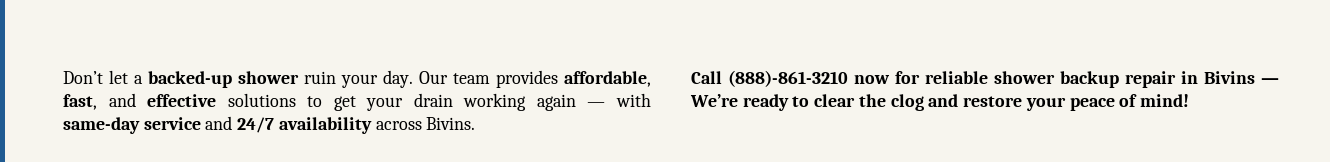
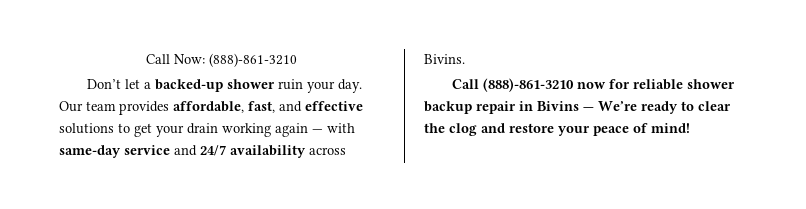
+ Call Now: (888)-861-3210

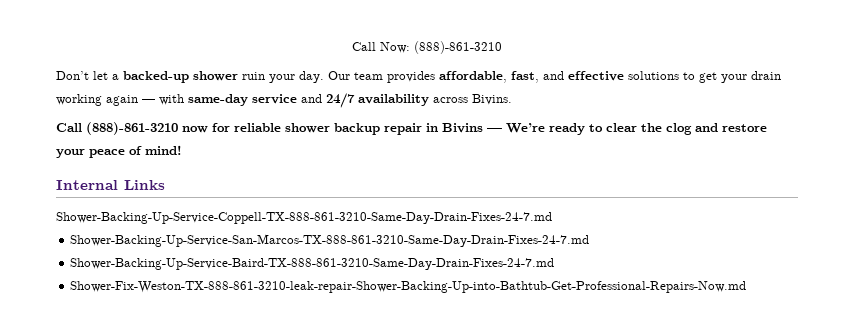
+ Internal Links
+ Shower-Backing-Up-Service-Coppell-TX-888-861-3210-Same-Day-Drain-Fixes-24-7.md
+ Shower-Backing-Up-Service-San-Marcos-TX-888-861-3210-Same-Day-Drain-Fixes-24-7.md
+ Shower-Backing-Up-Service-Baird-TX-888-861-3210-Same-Day-Drain-Fixes-24-7.md
+ Shower-Fix-Weston-TX-888-861-3210-leak-repair-Shower-Backing-Up-into-Bathtub-Get-Professional-Repairs-Now.md

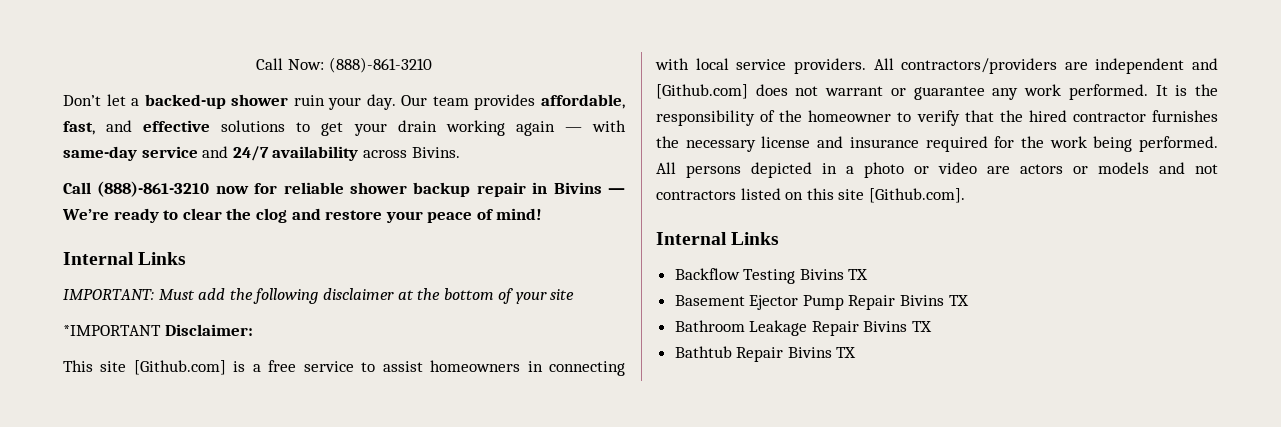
- Shower-Backing-Up-Service-Coppell-TX-888-861-3210-Same-Day-Drain-Fixes-24-7.md
- Shower-Backing-Up-Service-San-Marcos-TX-888-861-3210-Same-Day-Drain-Fixes-24-7.md
- Shower-Backing-Up-Service-Baird-TX-888-861-3210-Same-Day-Drain-Fixes-24-7.md
- Shower-Fix-Weston-TX-888-861-3210-leak-repair-Shower-Backing-Up-into-Bathtub-Get-Professional-Repairs-Now.md
+ IMPORTANT: Must add the following disclaimer at the bottom of your site
+ *IMPORTANT Disclaimer:
+ This site [Github.com] is a free service to assist homeowners in connecting with local service providers. All contractors/providers are independent and [Github.com] does not warrant or guarantee any work performed. It is the responsibility of the homeowner to verify that the hired contractor furnishes the necessary license and insurance required for the work being performed. All persons depicted in a photo or video are actors or models and not contractors listed on this site [Github.com].
+ Internal Links
+ Backflow Testing Bivins TX
+ Basement Ejector Pump Repair Bivins TX
+ Bathroom Leakage Repair Bivins TX
+ Bathtub Repair Bivins TX

